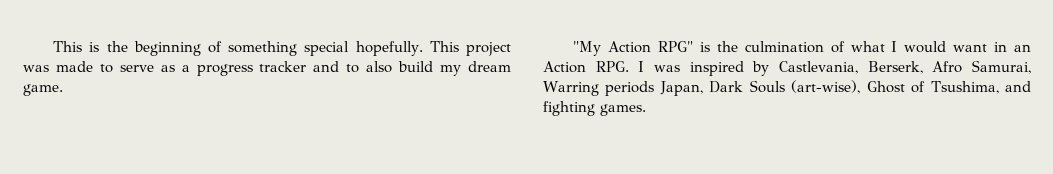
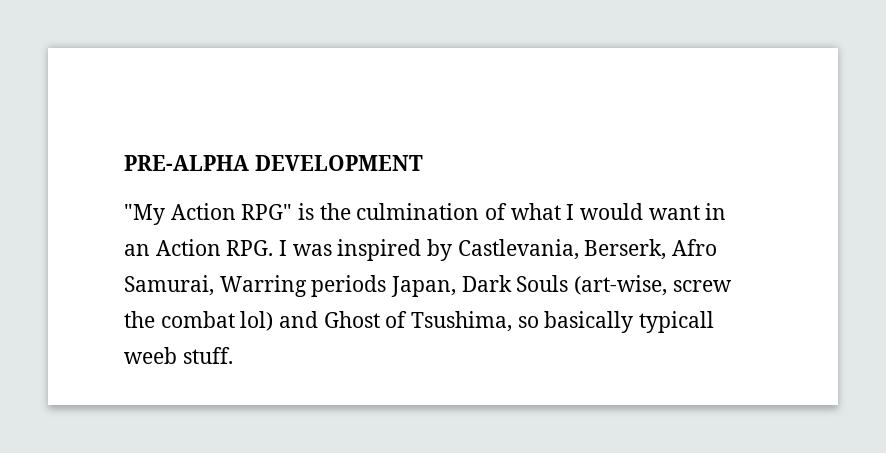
- This is the beginning of something special hopefully. This project was made to serve as a progress tracker and to also build my dream game.
+ PRE-ALPHA DEVELOPMENT
- "My Action RPG" is the culmination of what I would want in an Action RPG. I was inspired by Castlevania, Berserk, Afro Samurai, Warring periods Japan, Dark Souls (art-wise), Ghost of Tsushima, and fighting games.
+ "My Action RPG" is the culmination of what I would want in an Action RPG. I was inspired by Castlevania, Berserk, Afro Samurai, Warring periods Japan, Dark Souls (art-wise, screw the combat lol) and Ghost of Tsushima, so basically typicall weeb stuff.

